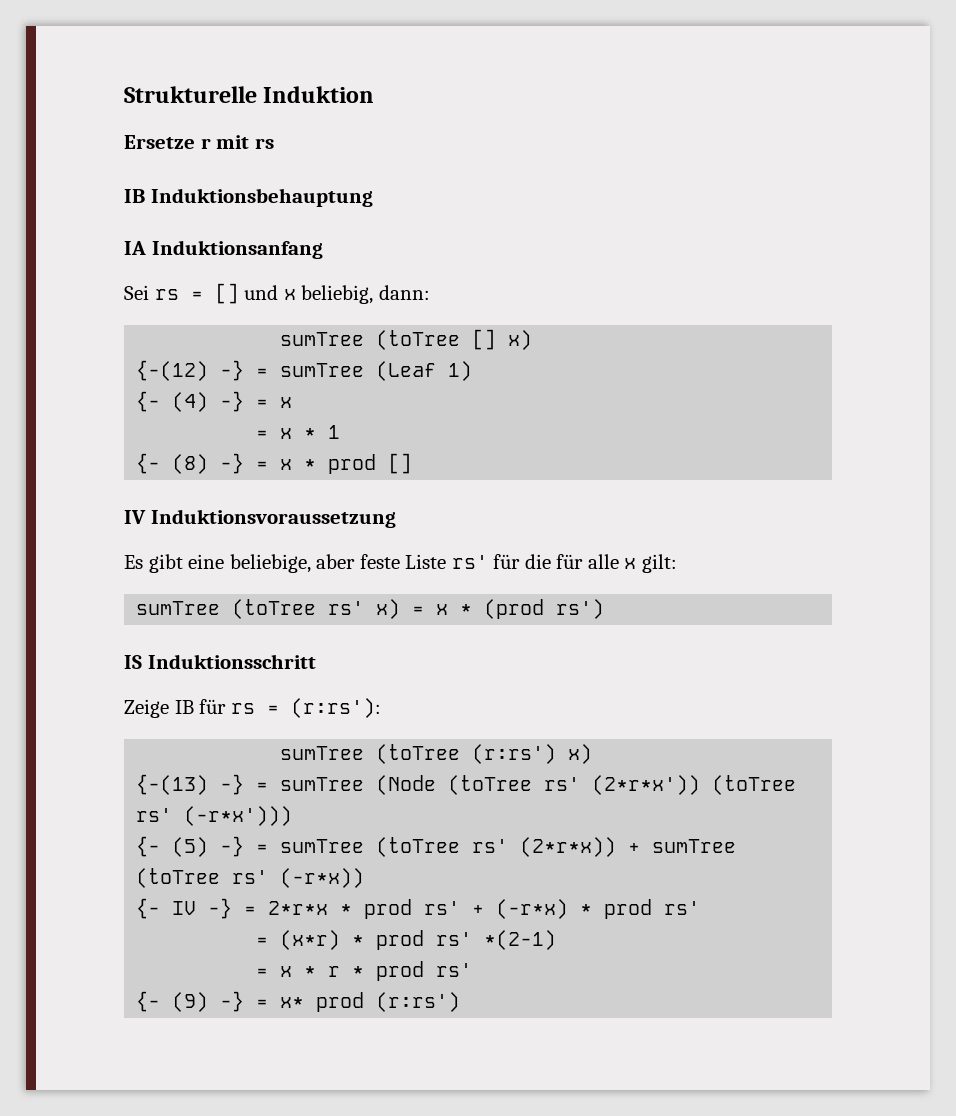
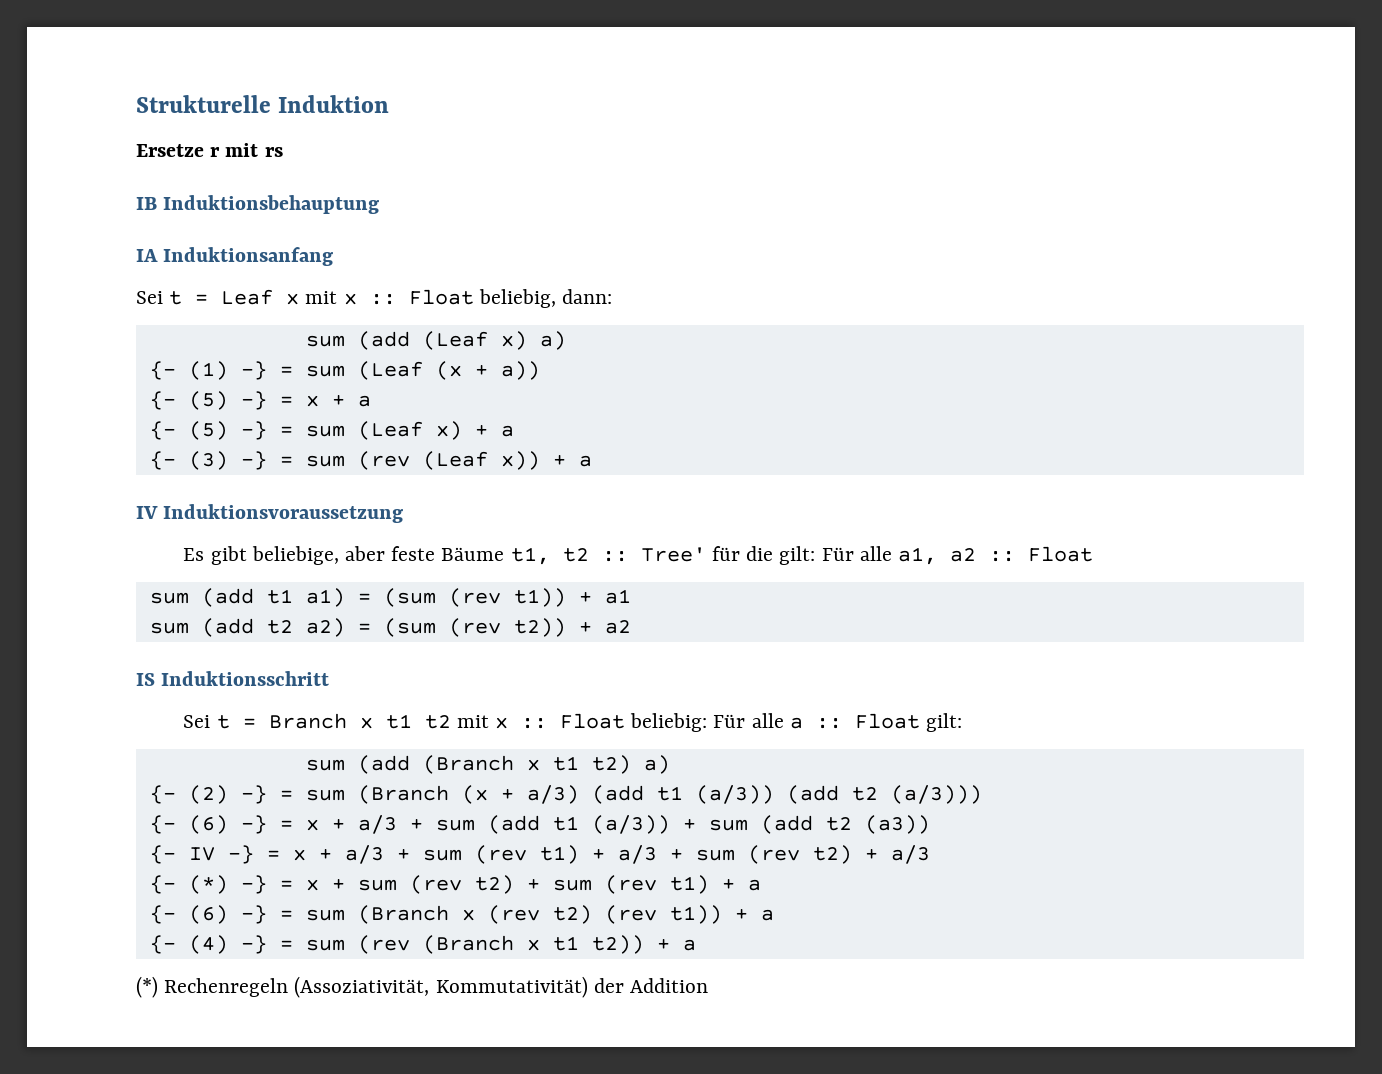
- Sei rs = [] und x beliebig, dann:
- sumTree (toTree [] x)
- {-(12) -} = sumTree (Leaf 1)
- {- (4) -} = x
- = x * 1
- {- (8) -} = x * prod []
+ Sei t = Leaf x mit x :: Float beliebig, dann:
+ sum (add (Leaf x) a)
+ {- (1) -} = sum (Leaf (x + a))
+ {- (5) -} = x + a
+ {- (5) -} = sum (Leaf x) + a
+ {- (3) -} = sum (rev (Leaf x)) + a
- Es gibt eine beliebige, aber feste Liste rs' für die für alle x gilt:
- sumTree (toTree rs' x) = x * (prod rs')
+ Es gibt beliebige, aber feste Bäume t1, t2 :: Tree' für die gilt: Für alle a1, a2 :: Float
+ sum (add t1 a1) = (sum (rev t1)) + a1
+ sum (add t2 a2) = (sum (rev t2)) + a2
  IS Induktionsschritt
- Zeige IB für rs = (r:rs'):
- sumTree (toTree (r:rs') x)
- {-(13) -} = sumTree (Node (toTree rs' (2*r*x')) (toTree rs' (-r*x')))
- {- (5) -} = sumTree (toTree rs' (2*r*x)) + sumTree (toTree rs' (-r*x))
- {- IV -} = 2*r*x * prod rs' + (-r*x) * prod rs'
- = (x*r) * prod rs' *(2-1)
- = x * r * prod rs'
- {- (9) -} = x* prod (r:rs')
+ Sei t = Branch x t1 t2 mit x :: Float beliebig: Für alle a :: Float gilt:
+ sum (add (Branch x t1 t2) a)
+ {- (2) -} = sum (Branch (x + a/3) (add t1 (a/3)) (add t2 (a/3)))
+ {- (6) -} = x + a/3 + sum (add t1 (a/3)) + sum (add t2 (a3))
+ {- IV -} = x + a/3 + sum (rev t1) + a/3 + sum (rev t2) + a/3
+ {- (*) -} = x + sum (rev t2) + sum (rev t1) + a
+ {- (6) -} = sum (Branch x (rev t2) (rev t1)) + a
+ {- (4) -} = sum (rev (Branch x t1 t2)) + a
+ (*) Rechenregeln (Assoziativität, Kommutativität) der Addition

